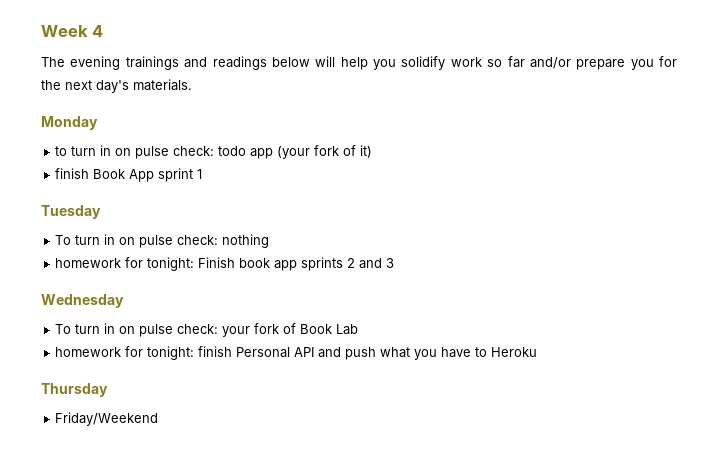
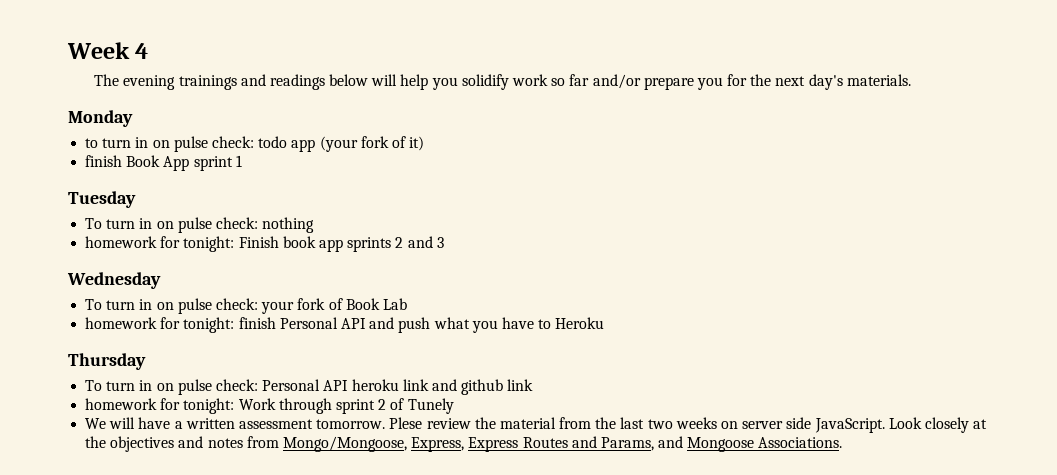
- Friday/Weekend
+ To turn in on pulse check: Personal API heroku link and github link
+ homework for tonight: Work through sprint 2 of Tunely
+ We will have a written assessment tomorrow. Plese review the material from the last two weeks on server side JavaScript. Look closely at the objectives and notes from Mongo/Mongoose, Express, Express Routes and Params, and Mongoose Associations.

